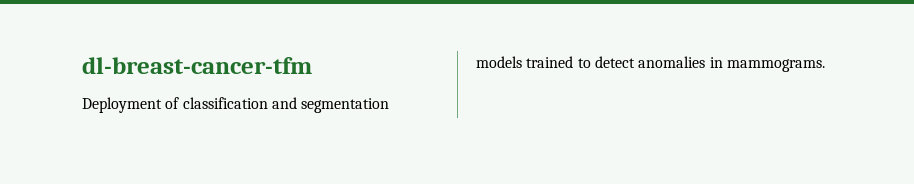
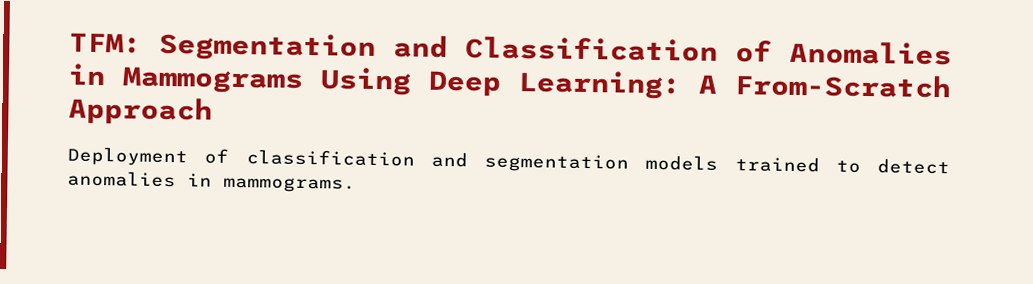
- dl-breast-cancer-tfm
+ TFM: Segmentation and Classification of Anomalies in Mammograms Using Deep Learning: A From-Scratch Approach

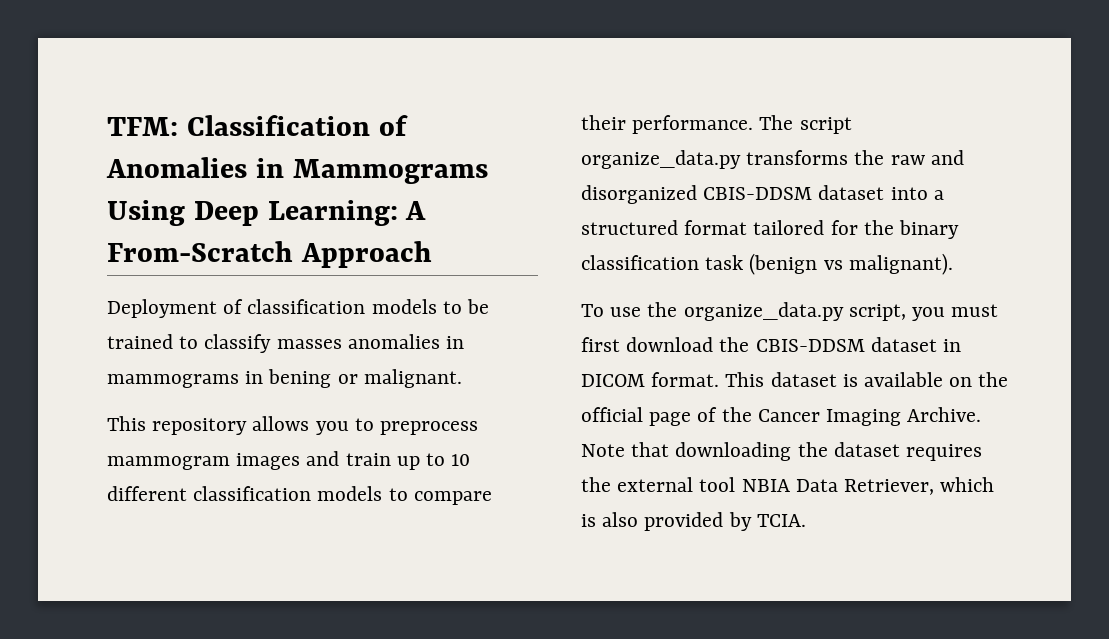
- TFM: Segmentation and Classification of Anomalies in Mammograms Using Deep Learning: A From-Scratch Approach
+ TFM: Classification of Anomalies in Mammograms Using Deep Learning: A From-Scratch Approach
- Deployment of classification and segmentation models trained to detect anomalies in mammograms.
+ Deployment of classification models to be trained to classify masses anomalies in mammograms in bening or malignant.
+ This repository allows you to preprocess mammogram images and train up to 10 different classification models to compare their performance. The script organize_data.py transforms the raw and disorganized CBIS-DDSM dataset into a structured format tailored for the binary classification task (benign vs malignant).
+ To use the organize_data.py script, you must first download the CBIS-DDSM dataset in DICOM format. This dataset is available on the official page of the Cancer Imaging Archive. Note that downloading the dataset requires the external tool NBIA Data Retriever, which is also provided by TCIA.

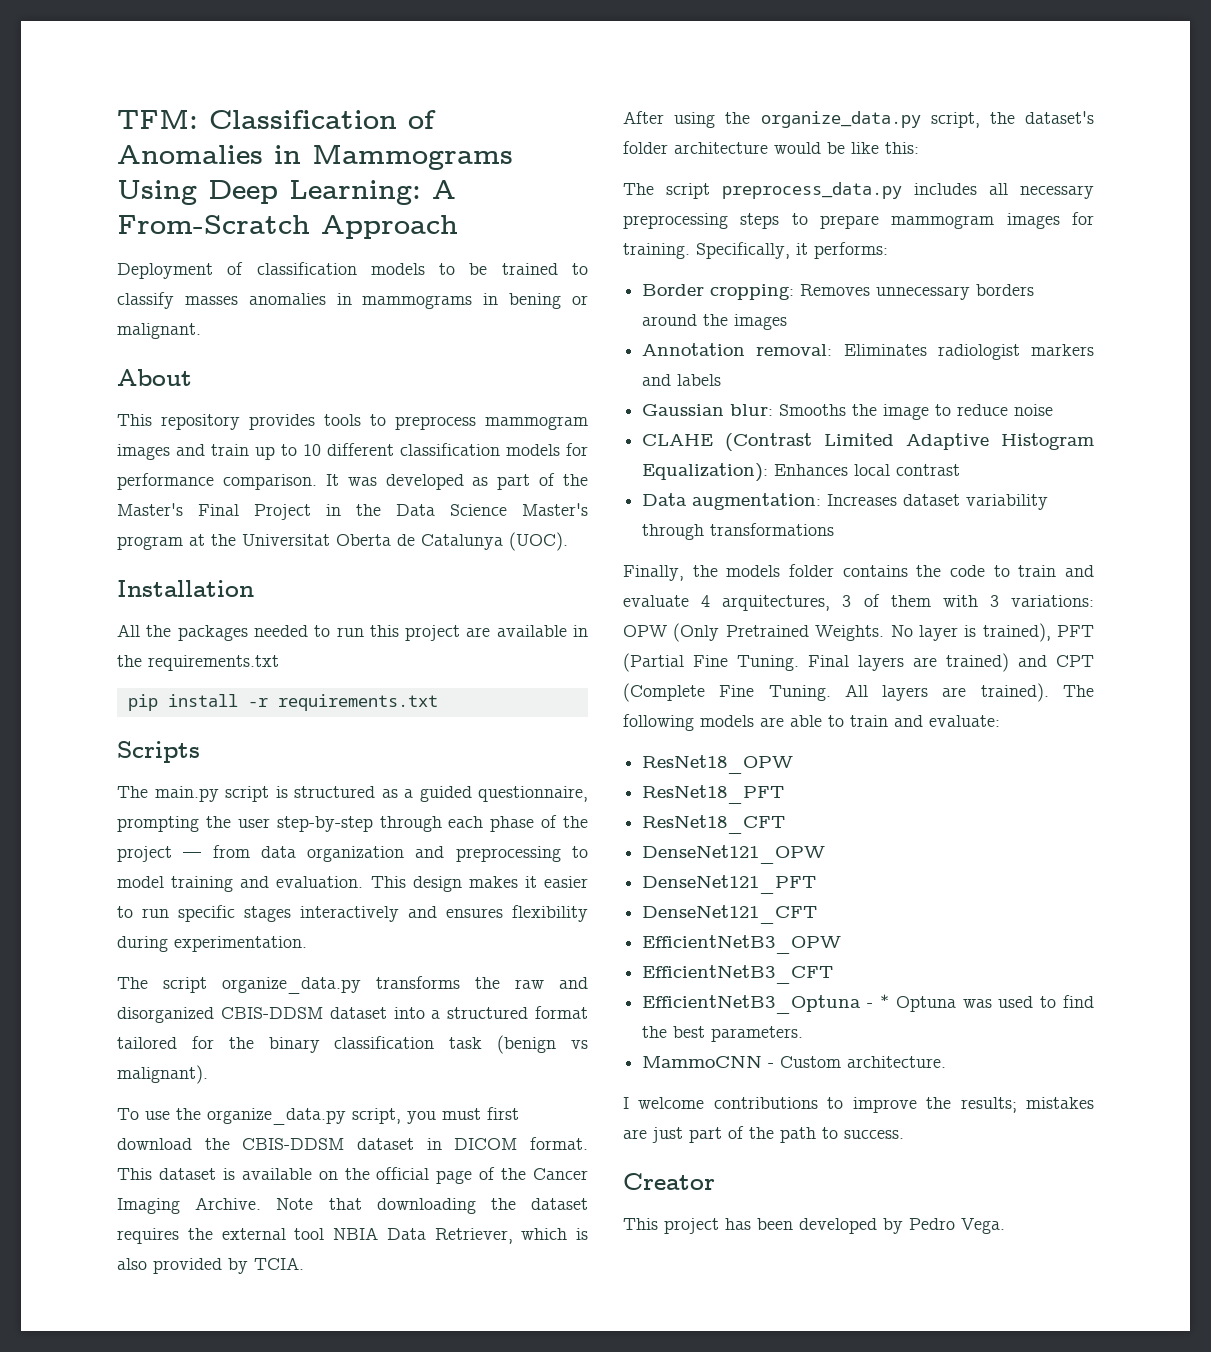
+ About
- This repository allows you to preprocess mammogram images and train up to 10 different classification models to compare their performance. The script organize_data.py transforms the raw and disorganized CBIS-DDSM dataset into a structured format tailored for the binary classification task (benign vs malignant).
+ This repository provides tools to preprocess mammogram images and train up to 10 different classification models for performance comparison. It was developed as part of the Master's Final Project in the Data Science Master's program at the Universitat Oberta de Catalunya (UOC).
+ Installation
+ All the packages needed to run this project are available in the requirements.txt
+ pip install -r requirements.txt
+ Scripts
+ The main.py script is structured as a guided questionnaire, prompting the user step-by-step through each phase of the project — from data organization and preprocessing to model training and evaluation. This design makes it easier to run specific stages interactively and ensures flexibility during experimentation.
+ The script organize_data.py transforms the raw and disorganized CBIS-DDSM dataset into a structured format tailored for the binary classification task (benign vs malignant).
+ After using the organize_data.py script, the dataset's folder architecture would be like this:
+ The script preprocess_data.py includes all necessary preprocessing steps to prepare mammogram images for training. Specifically, it performs:
+ Border cropping: Removes unnecessary borders around the images
+ Annotation removal: Eliminates radiologist markers and labels
+ Gaussian blur: Smooths the image to reduce noise
+ CLAHE (Contrast Limited Adaptive Histogram Equalization): Enhances local contrast
+ Data augmentation: Increases dataset variability through transformations
+ Finally, the models folder contains the code to train and evaluate 4 arquitectures, 3 of them with 3 variations: OPW (Only Pretrained Weights. No layer is trained), PFT (Partial Fine Tuning. Final layers are trained) and CPT (Complete Fine Tuning. All layers are trained). The following models are able to train and evaluate:
+ ResNet18_OPW
+ ResNet18_PFT
+ ResNet18_CFT
+ DenseNet121_OPW
+ DenseNet121_PFT
+ DenseNet121_CFT
+ EfficientNetB3_OPW
+ EfficientNetB3_CFT
+ EfficientNetB3_Optuna - * Optuna was used to find the best parameters.
+ MammoCNN - Custom architecture.
+ I welcome contributions to improve the results; mistakes are just part of the path to success.
+ Creator
+ This project has been developed by Pedro Vega.

